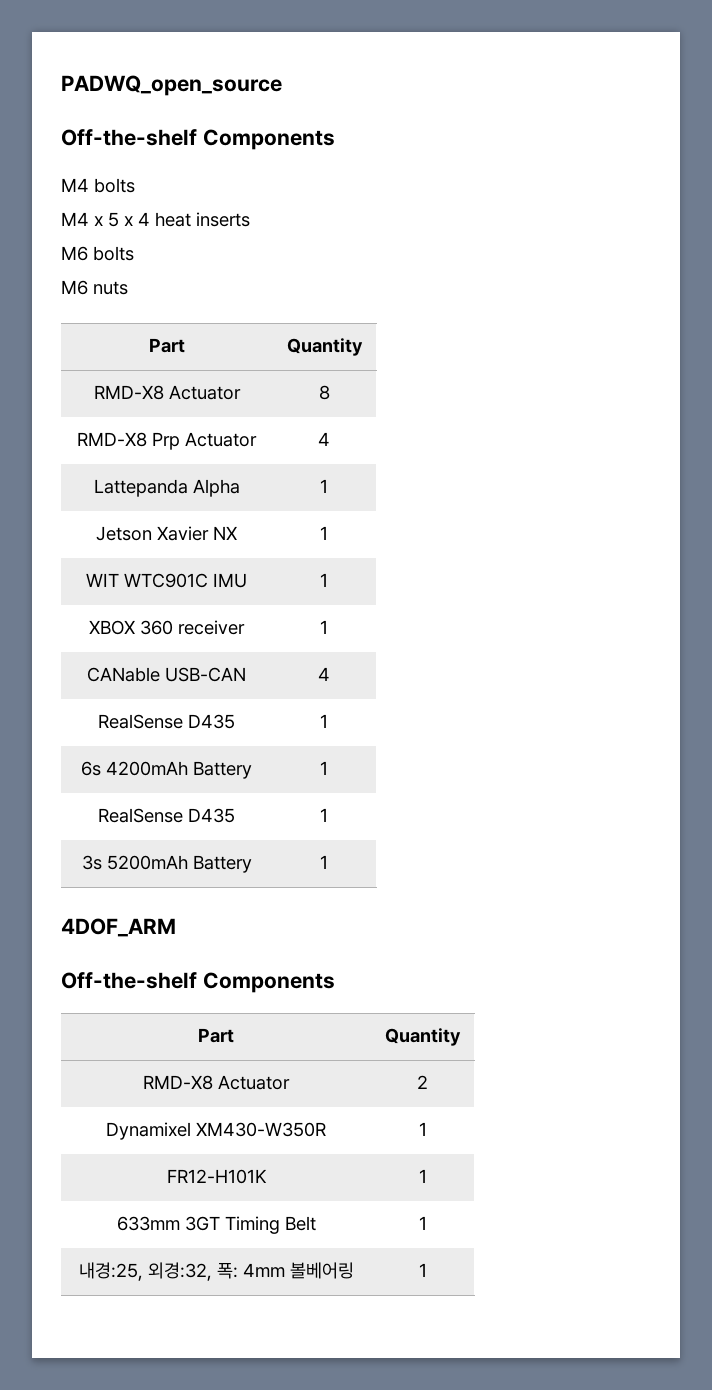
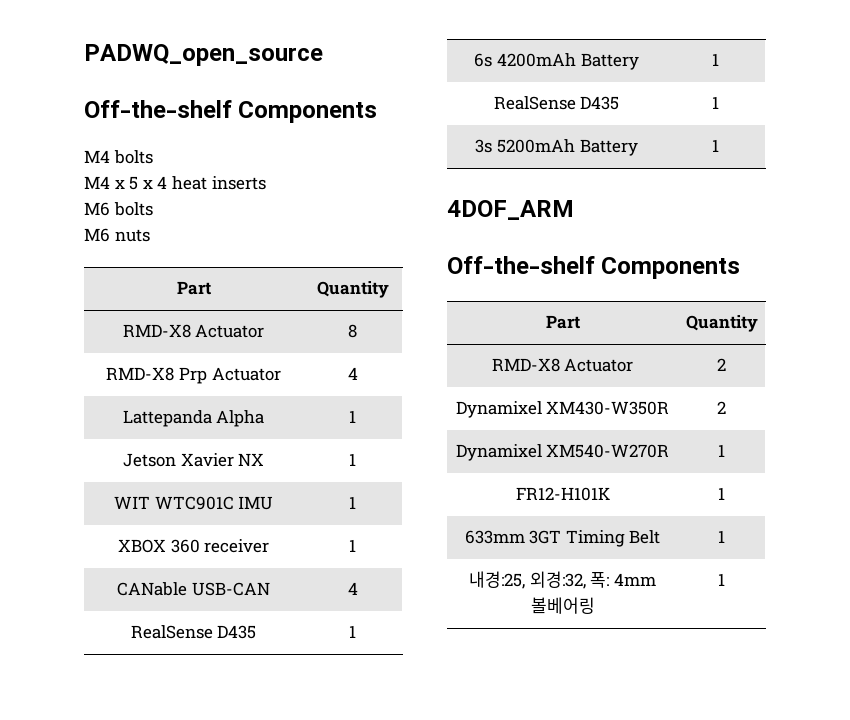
- Dynamixel XM430-W350R | 1
+ Dynamixel XM430-W350R | 2
+ Dynamixel XM540-W270R | 1

